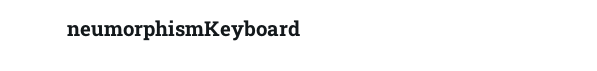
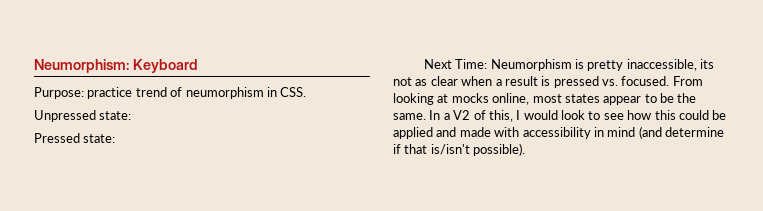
- neumorphismKeyboard
+ Neumorphism: Keyboard
+ Purpose: practice trend of neumorphism in CSS.
+ Unpressed state:
+ Pressed state:
+ Next Time: Neumorphism is pretty inaccessible, its not as clear when a result is pressed vs. focused. From looking at mocks online, most states appear to be the same. In a V2 of this, I would look to see how this could be applied and made with accessibility in mind (and determine if that is/isn't possible).

